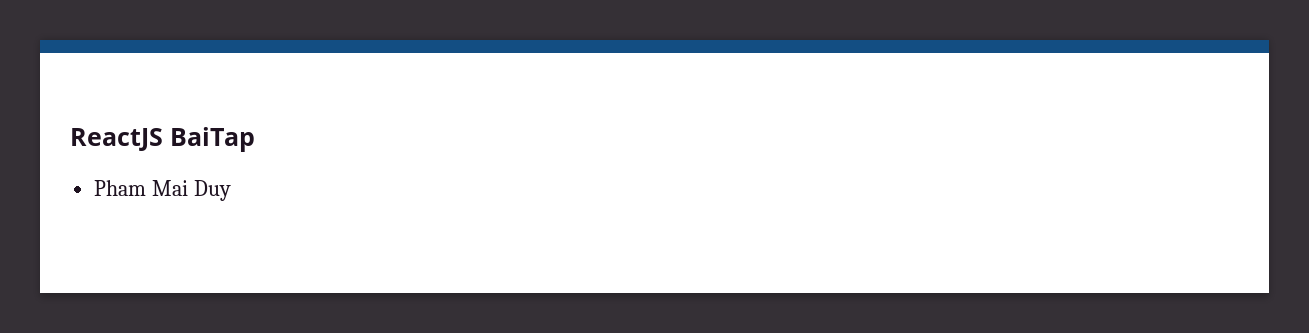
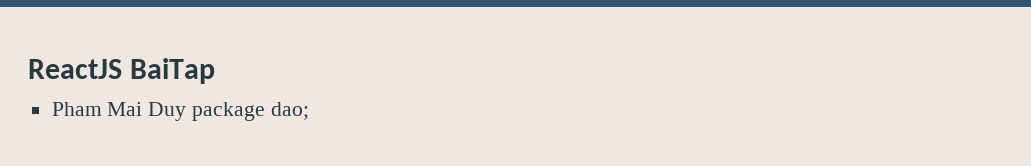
- Pham Mai Duy
+ Pham Mai Duy package dao;

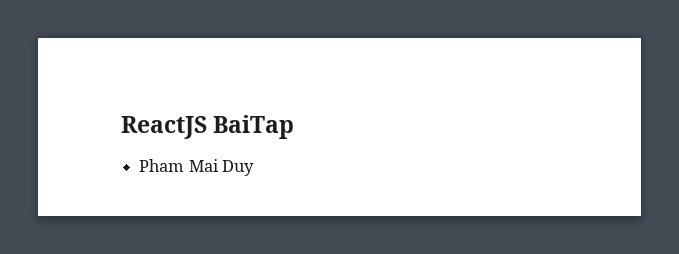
- Pham Mai Duy package dao;
+ Pham Mai Duy

